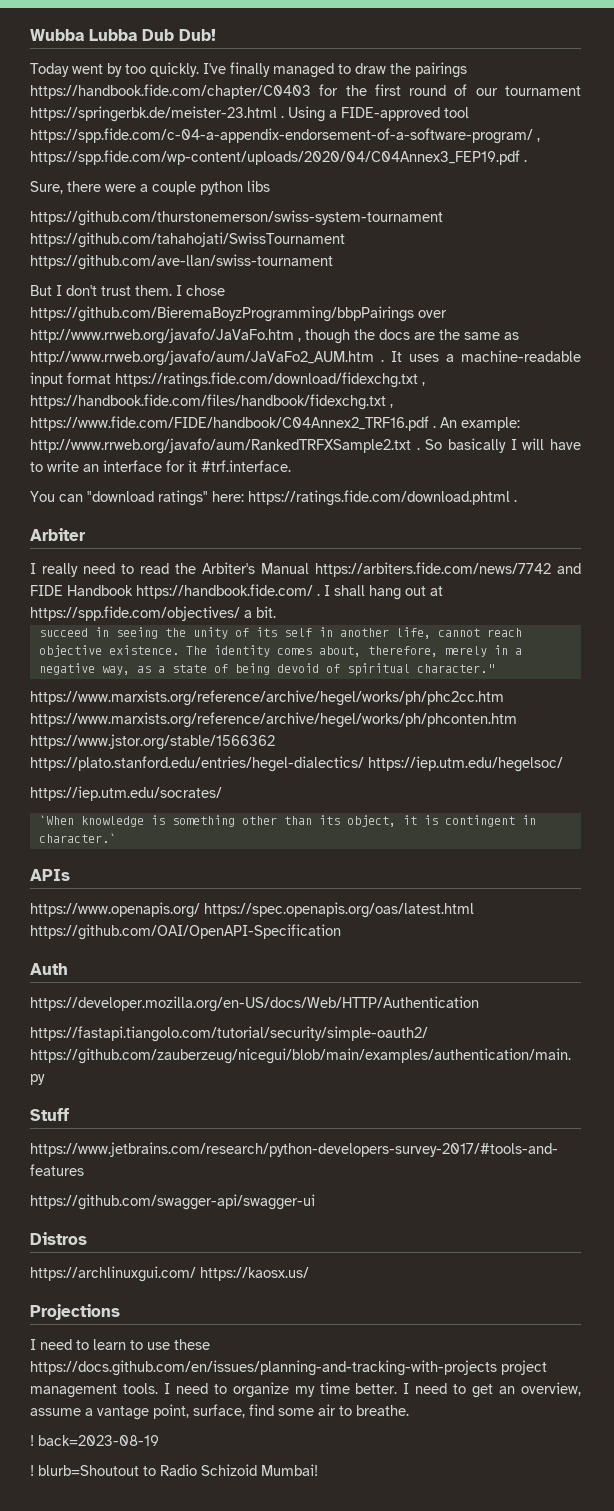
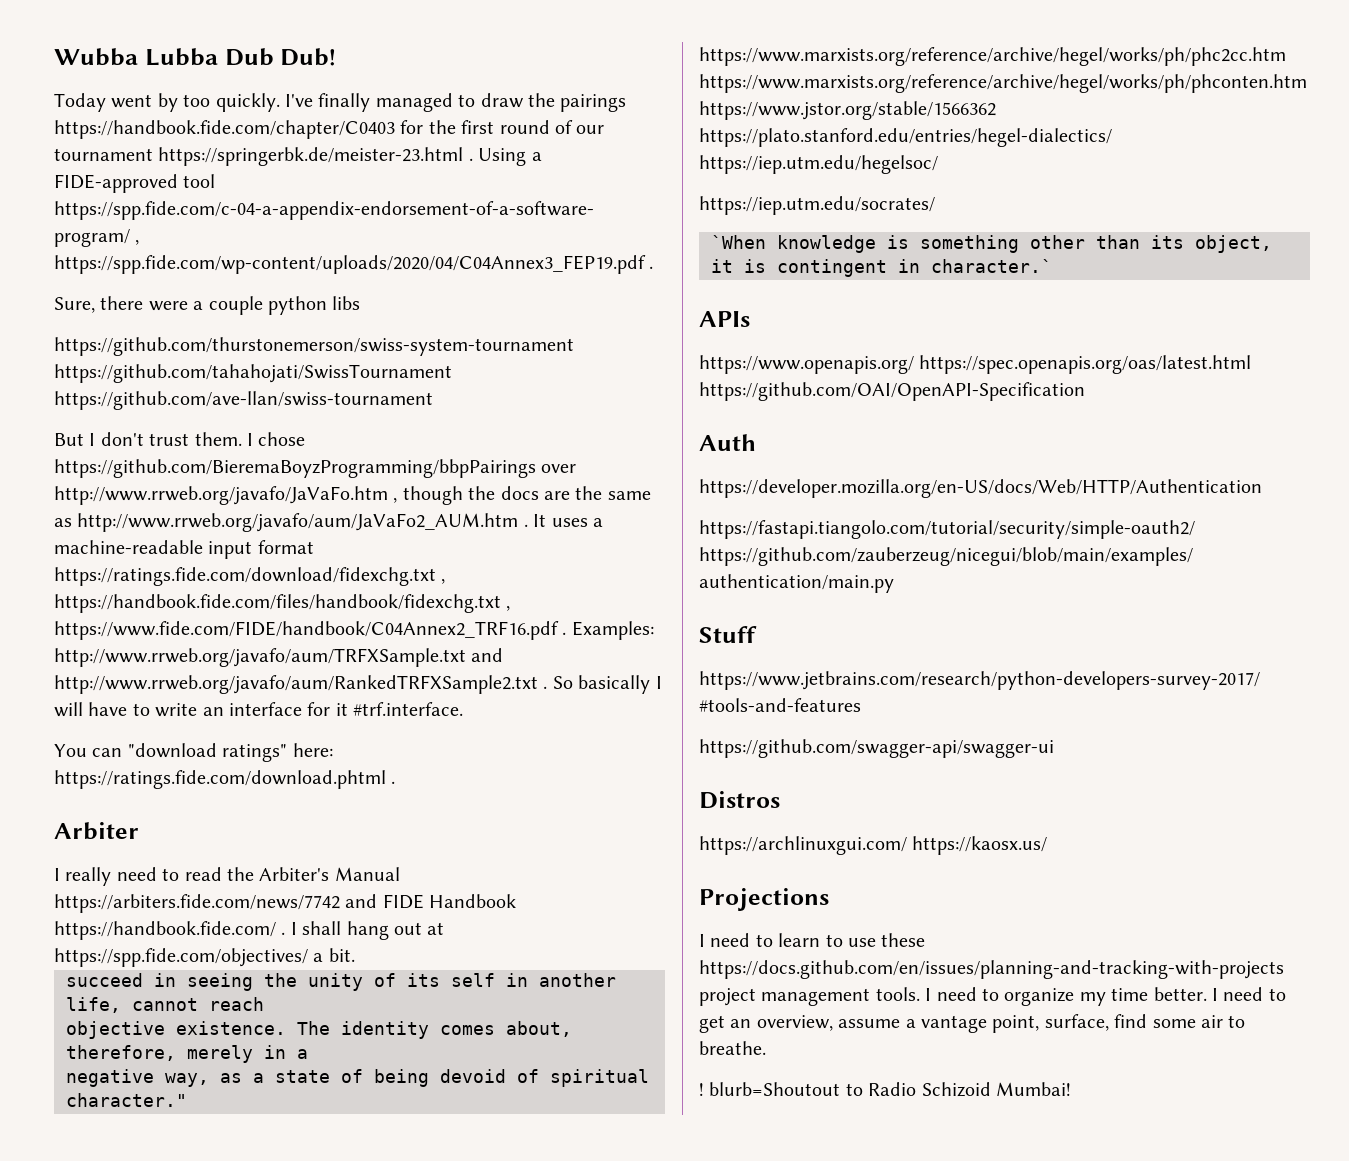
- An example: http://www.rrweb.org/javafo/aum/RankedTRFXSample2.txt .
+ Examples: http://www.rrweb.org/javafo/aum/TRFXSample.txt and http://www.rrweb.org/javafo/aum/RankedTRFXSample2.txt .
- ! back=2023-08-19

